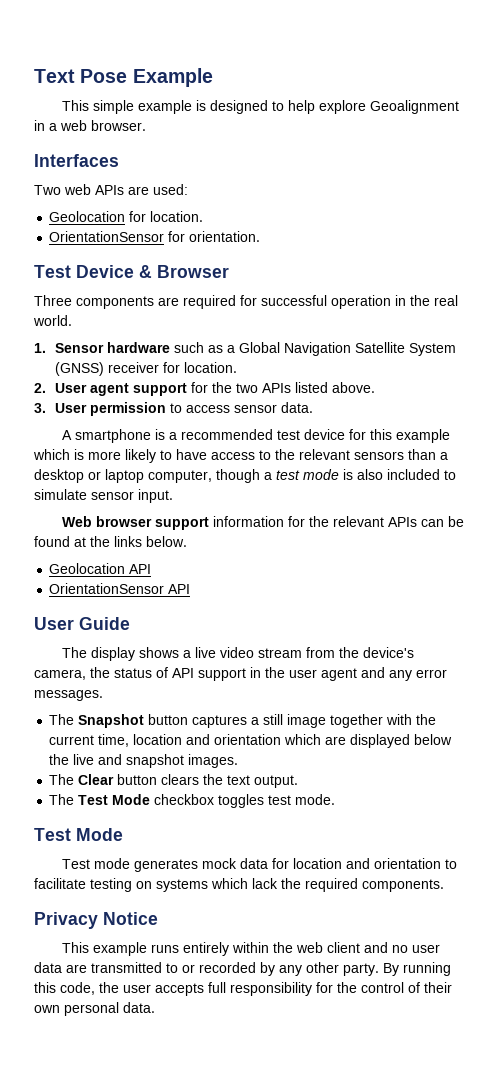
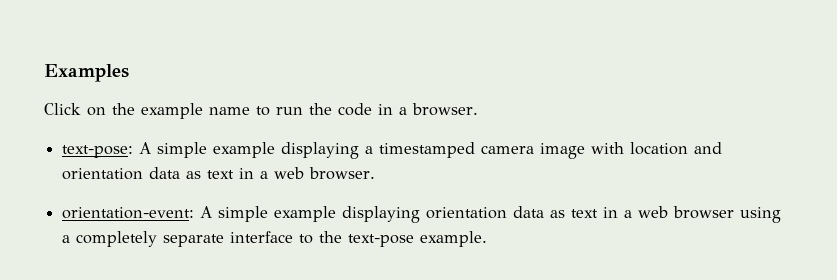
- Text Pose Example
- This simple example is designed to help explore Geoalignment in a web browser.
- Interfaces
- Two web APIs are used:
- Geolocation for location.
- OrientationSensor for orientation.
- Test Device & Browser
- Three components are required for successful operation in the real world.
- 1. Sensor hardware such as a Global Navigation Satellite System (GNSS) receiver for location.
- 2. User agent support for the two APIs listed above.
- 3. User permission to access sensor data.
- A smartphone is a recommended test device for this example which is more likely to have access to the relevant sensors than a desktop or laptop computer, though a test mode is also included to simulate sensor input.
- Web browser support information for the relevant APIs can be found at the links below.
- Geolocation API
- OrientationSensor API
- User Guide
- The display shows a live video stream from the device's camera, the status of API support in the user agent and any error messages.
- The Snapshot button captures a still image together with the current time, location and orientation which are displayed below the live and snapshot images.
- The Clear button clears the text output.
- The Test Mode checkbox toggles test mode.
- Test Mode
- Test mode generates mock data for location and orientation to facilitate testing on systems which lack the required components.
- Privacy Notice
- This example runs entirely within the web client and no user data are transmitted to or recorded by any other party. By running this code, the user accepts full responsibility for the control of their own personal data.
+ Examples
+ Click on the example name to run the code in a browser.
+ text-pose: A simple example displaying a timestamped camera image with location and orientation data as text in a web browser.
+ orientation-event: A simple example displaying orientation data as text in a web browser using a completely separate interface to the text-pose example.

